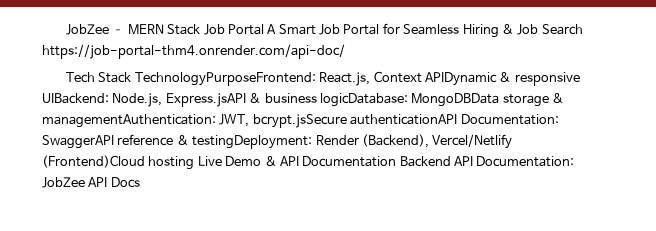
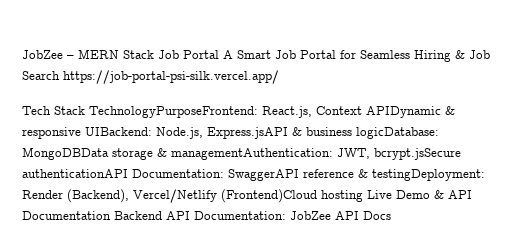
- JobZee – MERN Stack Job Portal A Smart Job Portal for Seamless Hiring & Job Search https://job-portal-thm4.onrender.com/api-doc/
+ JobZee – MERN Stack Job Portal A Smart Job Portal for Seamless Hiring & Job Search https://job-portal-psi-silk.vercel.app/

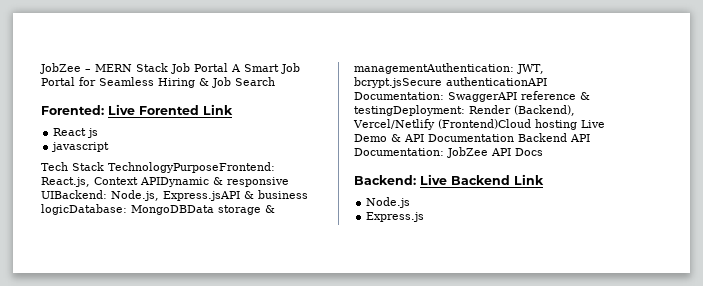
- JobZee – MERN Stack Job Portal A Smart Job Portal for Seamless Hiring & Job Search https://job-portal-psi-silk.vercel.app/
+ JobZee – MERN Stack Job Portal A Smart Job Portal for Seamless Hiring & Job Search
+ Forented: Live Forented Link
+ React js
+ javascript
+ Backend: Live Backend Link
+ Node.js
+ Express.js

